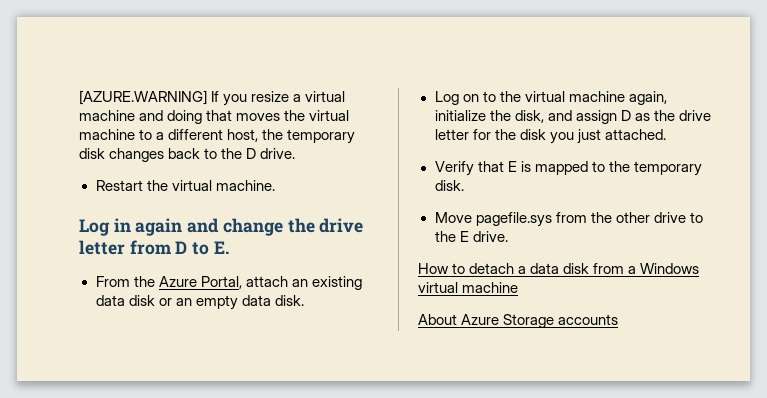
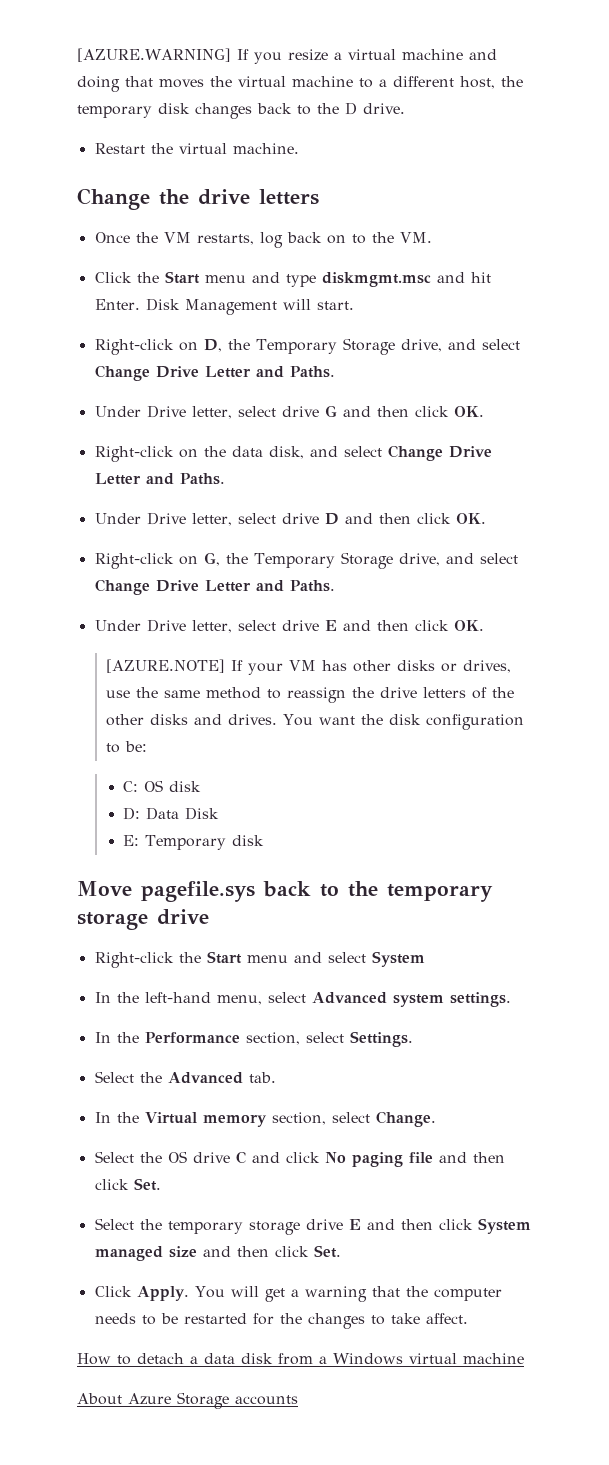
- Log in again and change the drive letter from D to E.
- From the Azure Portal, attach an existing data disk or an empty data disk.
- Log on to the virtual machine again, initialize the disk, and assign D as the drive letter for the disk you just attached.
- Verify that E is mapped to the temporary disk.
- Move pagefile.sys from the other drive to the E drive.
+ Change the drive letters
+ Once the VM restarts, log back on to the VM.
+ Click the Start menu and type diskmgmt.msc and hit Enter. Disk Management will start.
+ Right-click on D, the Temporary Storage drive, and select Change Drive Letter and Paths.
+ Under Drive letter, select drive G and then click OK.
+ Right-click on the data disk, and select Change Drive Letter and Paths.
+ Under Drive letter, select drive D and then click OK.
+ Right-click on G, the Temporary Storage drive, and select Change Drive Letter and Paths.
+ Under Drive letter, select drive E and then click OK.
+ [AZURE.NOTE] If your VM has other disks or drives, use the same method to reassign the drive letters of the other disks and drives. You want the disk configuration to be:
+ C: OS disk
+ D: Data Disk
+ E: Temporary disk
+ Move pagefile.sys back to the temporary storage drive
+ Right-click the Start menu and select System
+ In the left-hand menu, select Advanced system settings.
+ In the Performance section, select Settings.
+ Select the Advanced tab.
+ In the Virtual memory section, select Change.
+ Select the OS drive C and click No paging file and then click Set.
+ Select the temporary storage drive E and then click System managed size and then click Set.
+ Click Apply. You will get a warning that the computer needs to be restarted for the changes to take affect.

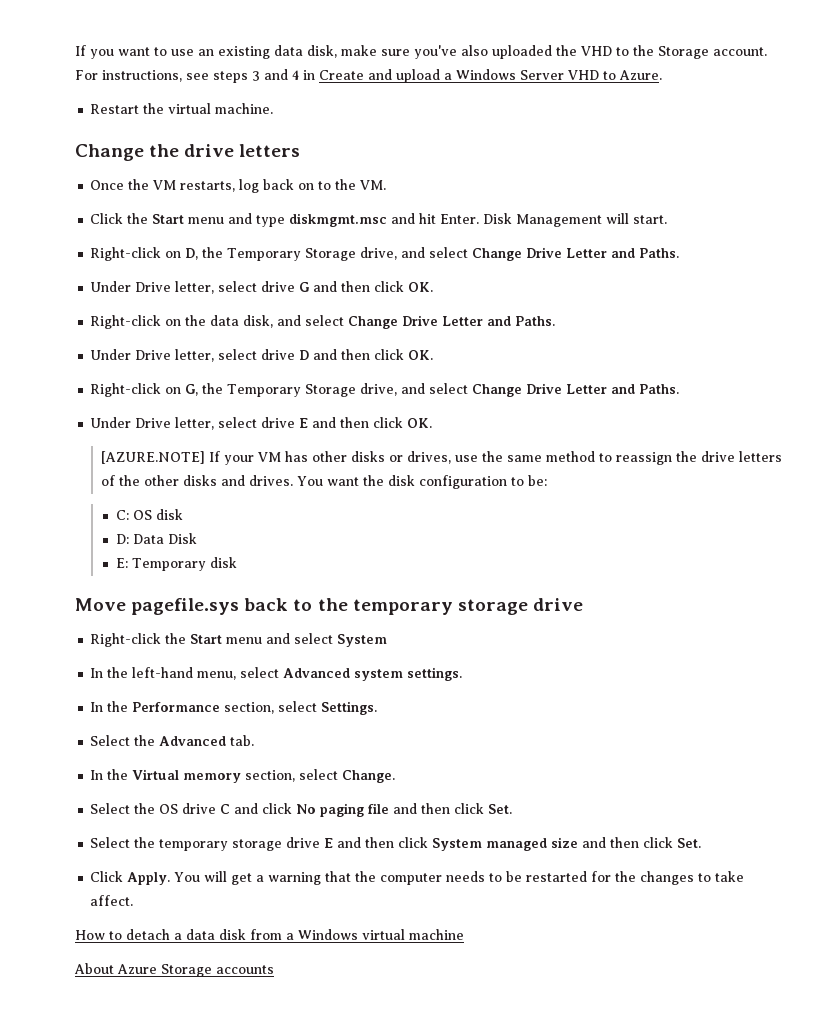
- [AZURE.WARNING] If you resize a virtual machine and doing that moves the virtual machine to a different host, the temporary disk changes back to the D drive.
+ If you want to use an existing data disk, make sure you've also uploaded the VHD to the Storage account. For instructions, see steps 3 and 4 in Create and upload a Windows Server VHD to Azure.

